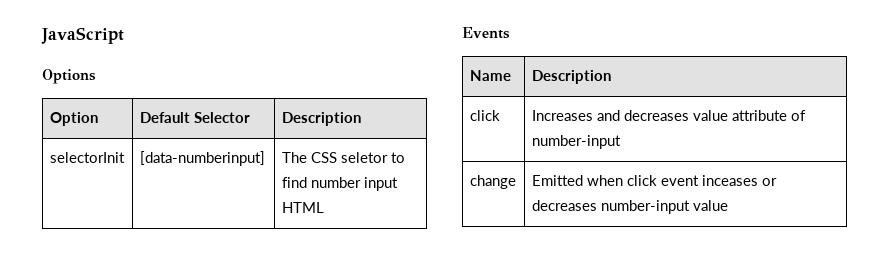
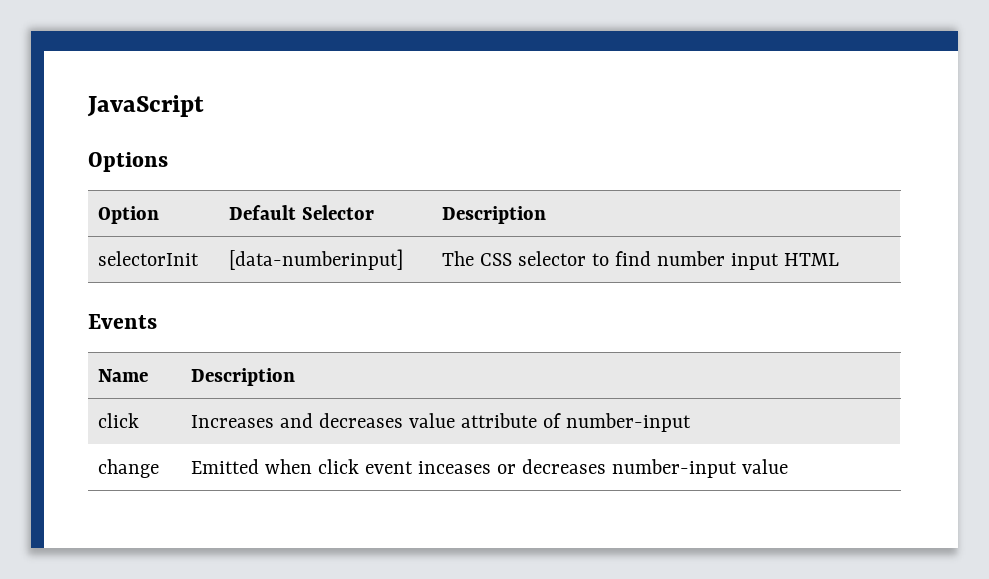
- selectorInit | [data-numberinput] | The CSS seletor to find number input HTML
+ selectorInit | [data-numberinput] | The CSS selector to find number input HTML

